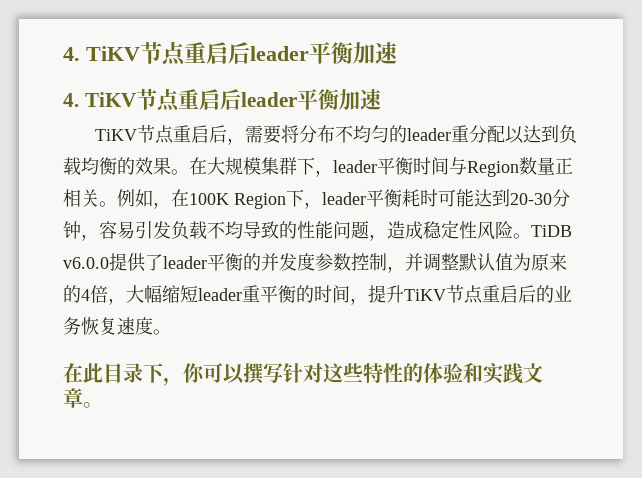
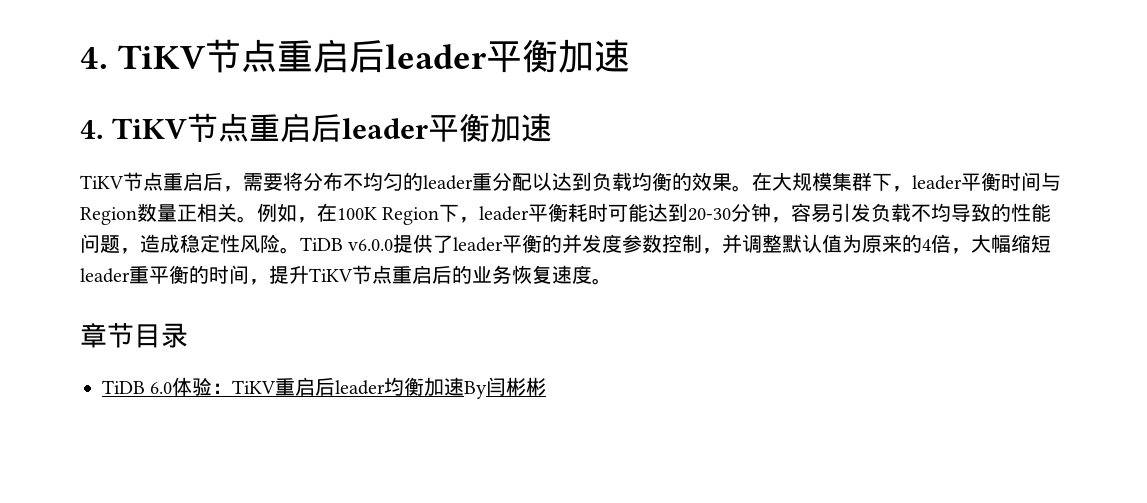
- 在此目录下，你可以撰写针对这些特性的体验和实践文章。
+ 章节目录
+ TiDB 6.0体验：TiKV重启后leader均衡加速By闫彬彬

